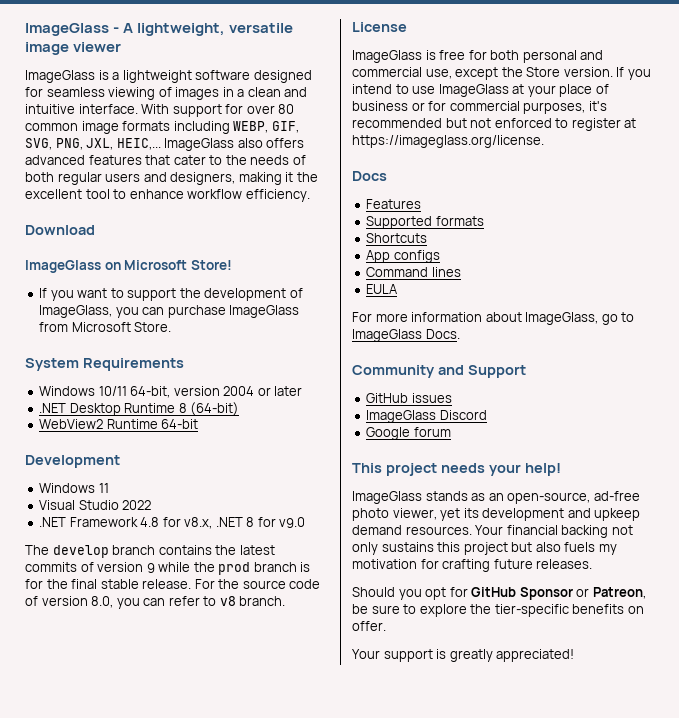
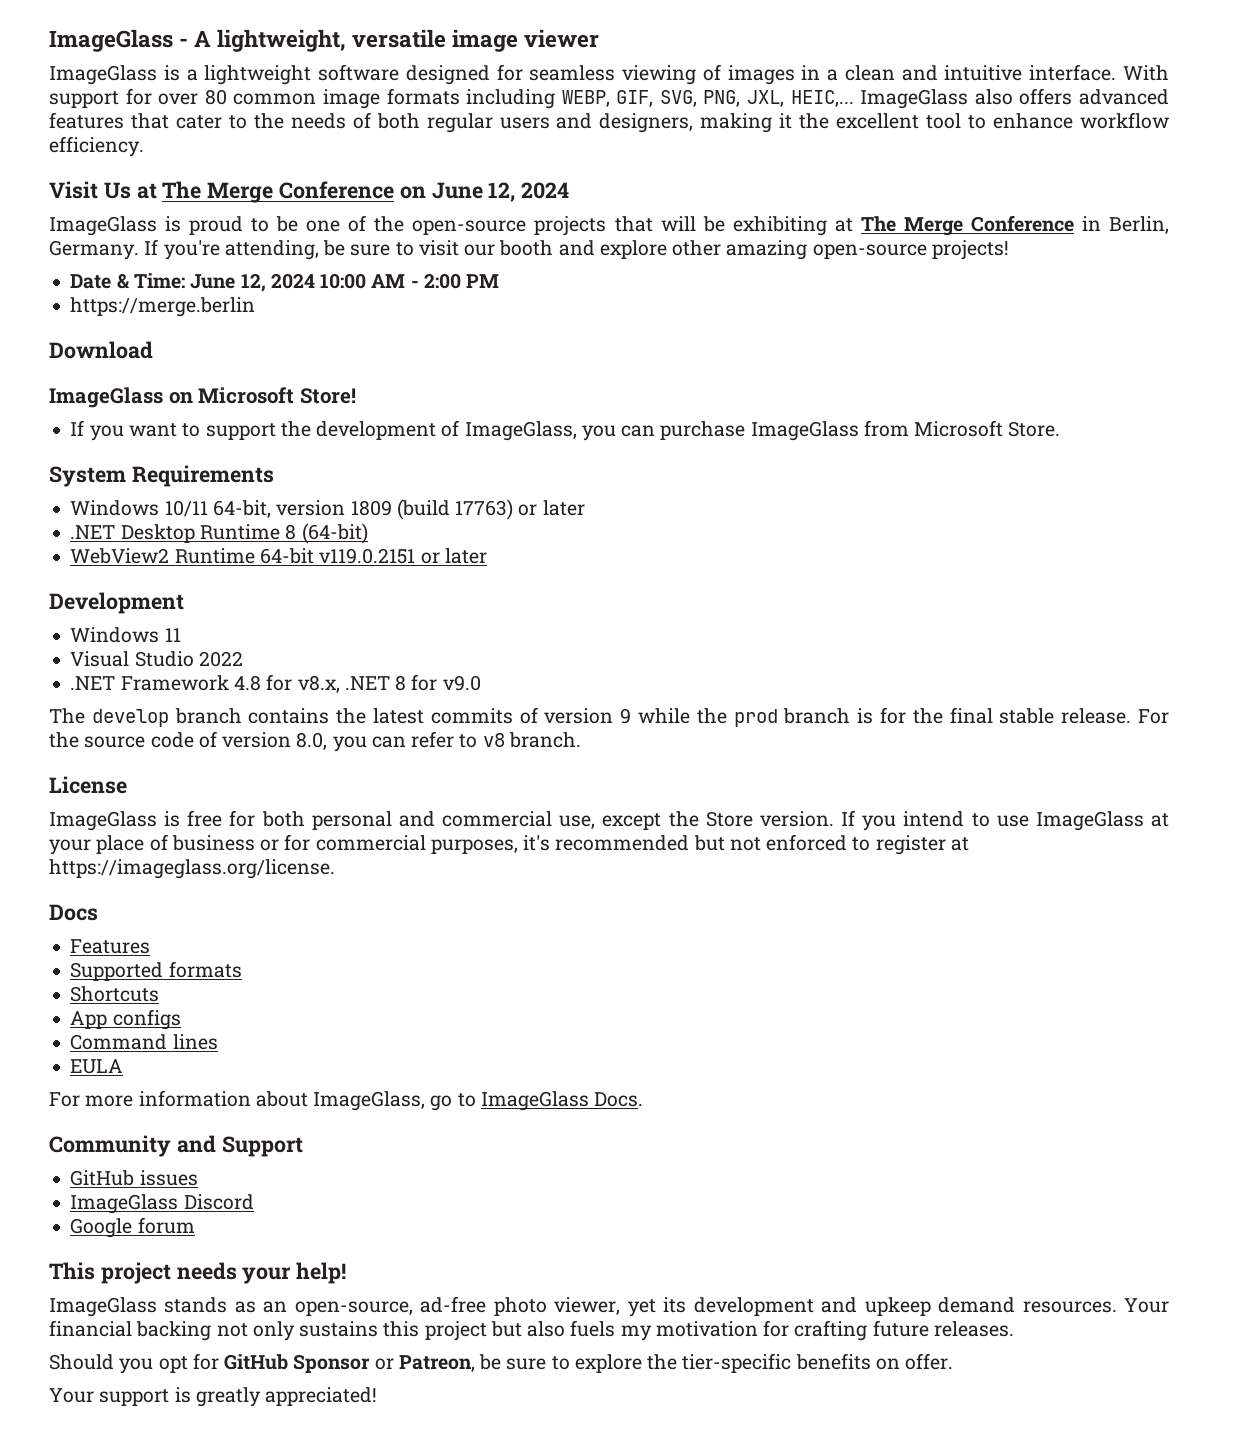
+ Visit Us at The Merge Conference on June 12, 2024
+ ImageGlass is proud to be one of the open-source projects that will be exhibiting at The Merge Conference in Berlin, Germany. If you're attending, be sure to visit our booth and explore other amazing open-source projects!
+ Date & Time: June 12, 2024 10:00 AM - 2:00 PM
+ https://merge.berlin
- Windows 10/11 64-bit, version 2004 or later
+ Windows 10/11 64-bit, version 1809 (build 17763) or later
- WebView2 Runtime 64-bit
+ WebView2 Runtime 64-bit v119.0.2151 or later

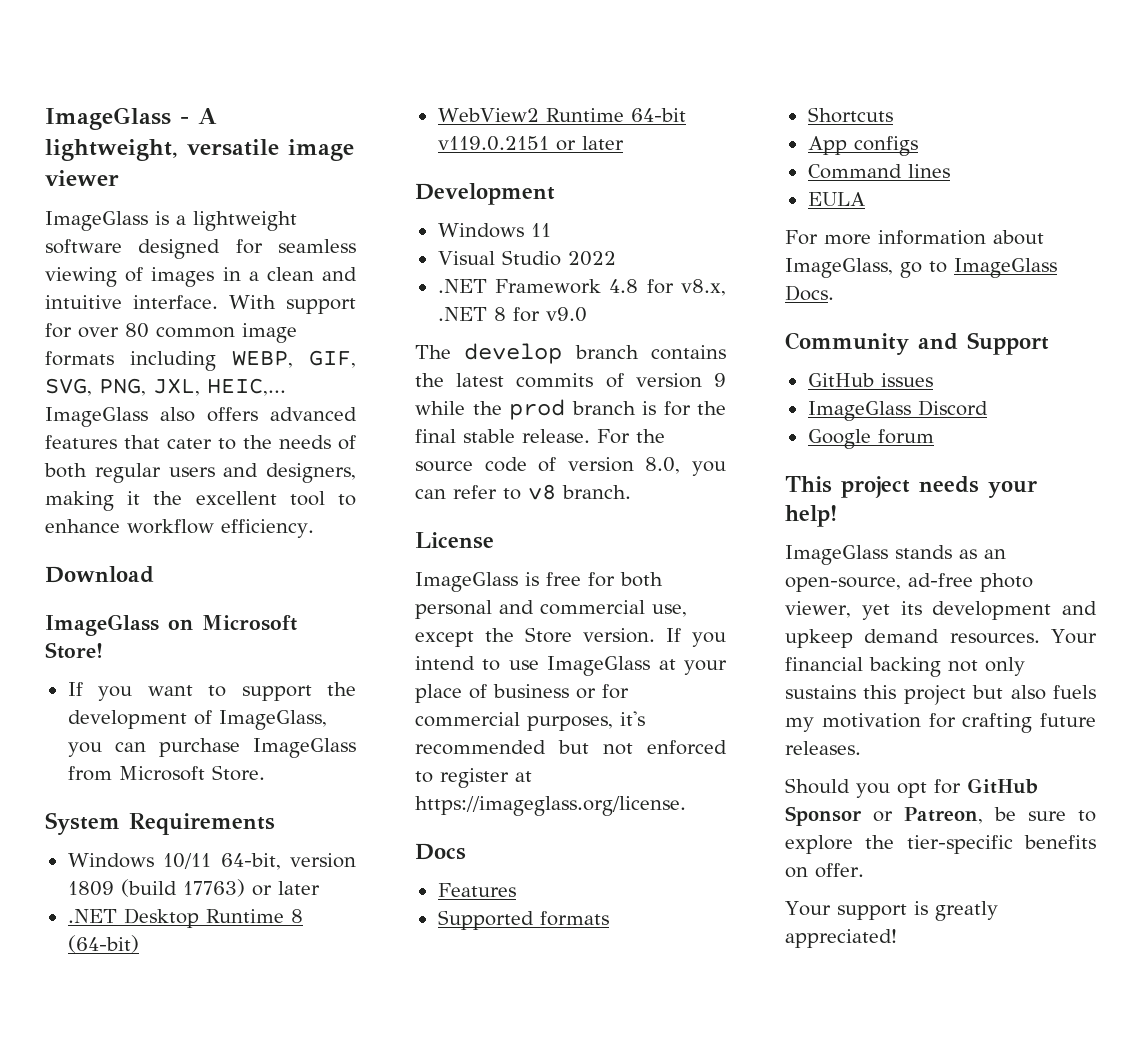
- Visit Us at The Merge Conference on June 12, 2024
- ImageGlass is proud to be one of the open-source projects that will be exhibiting at The Merge Conference in Berlin, Germany. If you're attending, be sure to visit our booth and explore other amazing open-source projects!
- Date & Time: June 12, 2024 10:00 AM - 2:00 PM
- https://merge.berlin

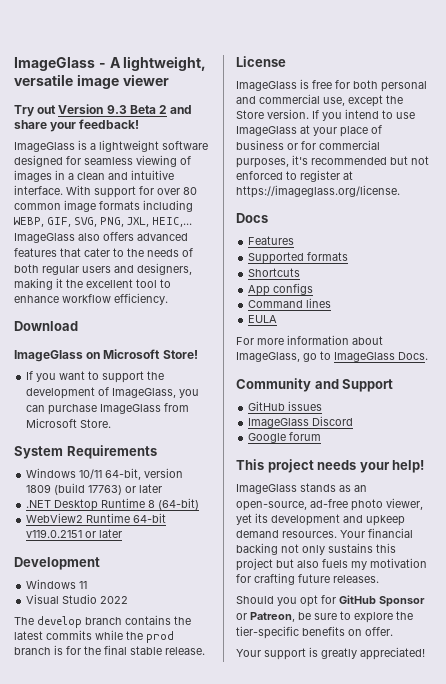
+ Try out Version 9.3 Beta 2 and share your feedback!
- .NET Framework 4.8 for v8.x, .NET 8 for v9.0
- The develop branch contains the latest commits of version 9 while the prod branch is for the final stable release. For the source code of version 8.0, you can refer to v8 branch.
+ The develop branch contains the latest commits while the prod branch is for the final stable release.

